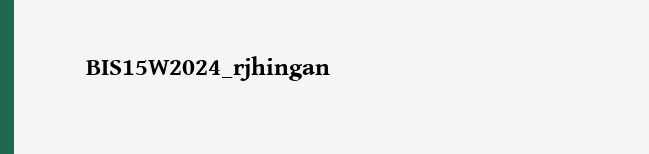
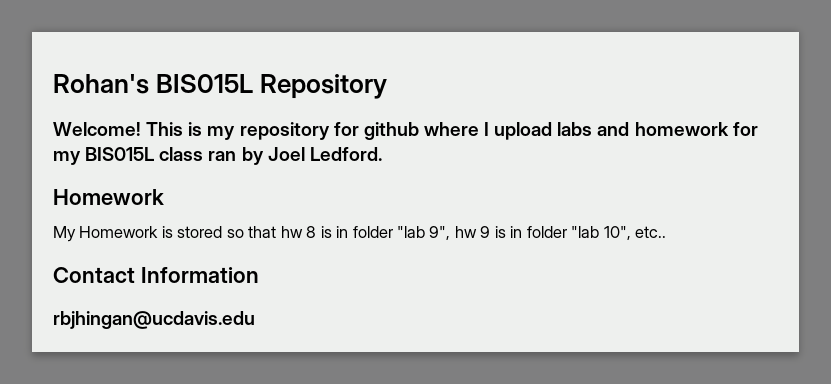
- BIS15W2024_rjhingan
+ Rohan's BIS015L Repository
+ Welcome! This is my repository for github where I upload labs and homework for my BIS015L class ran by Joel Ledford.
+ Homework
+ My Homework is stored so that hw 8 is in folder "lab 9", hw 9 is in folder "lab 10", etc..
+ Contact Information
+ rbjhingan@ucdavis.edu

